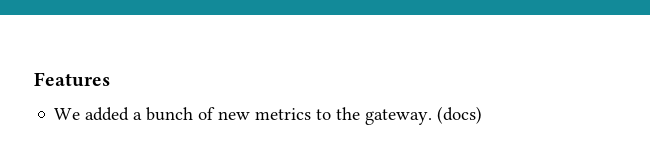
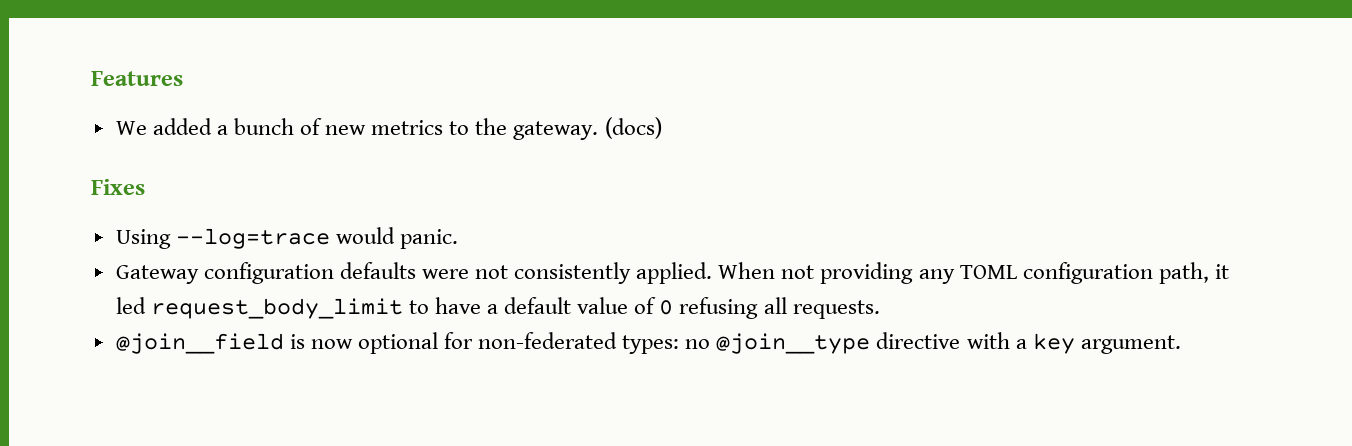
+ Fixes
+ Using --log=trace would panic.
+ Gateway configuration defaults were not consistently applied. When not providing any TOML configuration path, it led request_body_limit to have a default value of 0 refusing all requests.
+ @join__field is now optional for non-federated types: no @join__type directive with a key argument.

